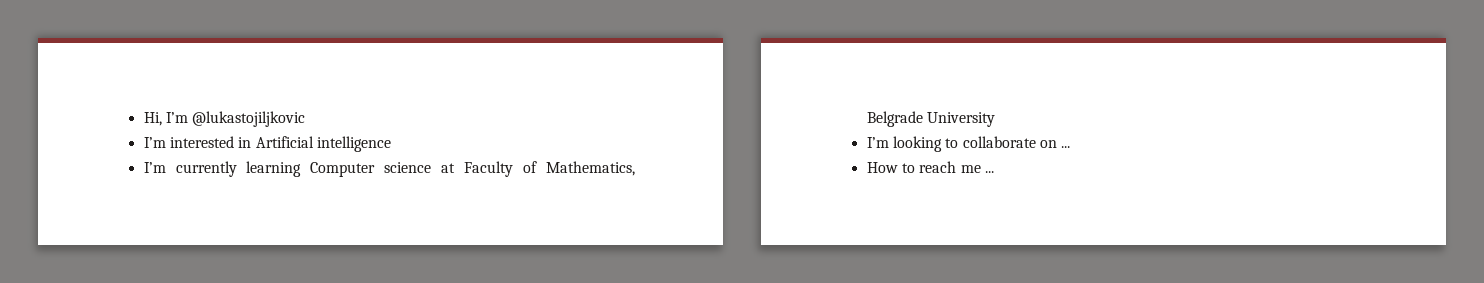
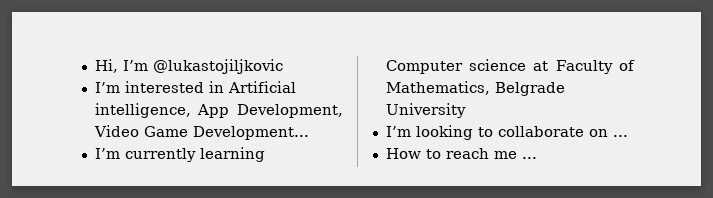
- I’m interested in Artificial intelligence
+ I’m interested in Artificial intelligence, App Development, Video Game Development...

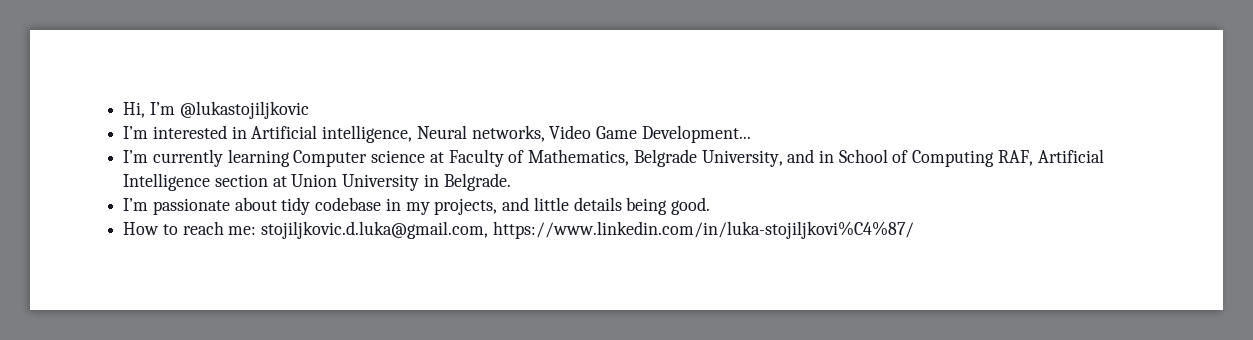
- I’m interested in Artificial intelligence, App Development, Video Game Development...
+ I’m interested in Artificial intelligence, Neural networks, Video Game Development...
- I’m currently learning Computer science at Faculty of Mathematics, Belgrade University
- I’m looking to collaborate on ...
+ I’m currently learning Computer science at Faculty of Mathematics, Belgrade University, and in School of Computing RAF, Artificial Intelligence section at Union University in Belgrade.
+ I’m passionate about tidy codebase in my projects, and little details being good.
- How to reach me ...
+ How to reach me: stojiljkovic.d.luka@gmail.com, https://www.linkedin.com/in/luka-stojiljkovi%C4%87/

